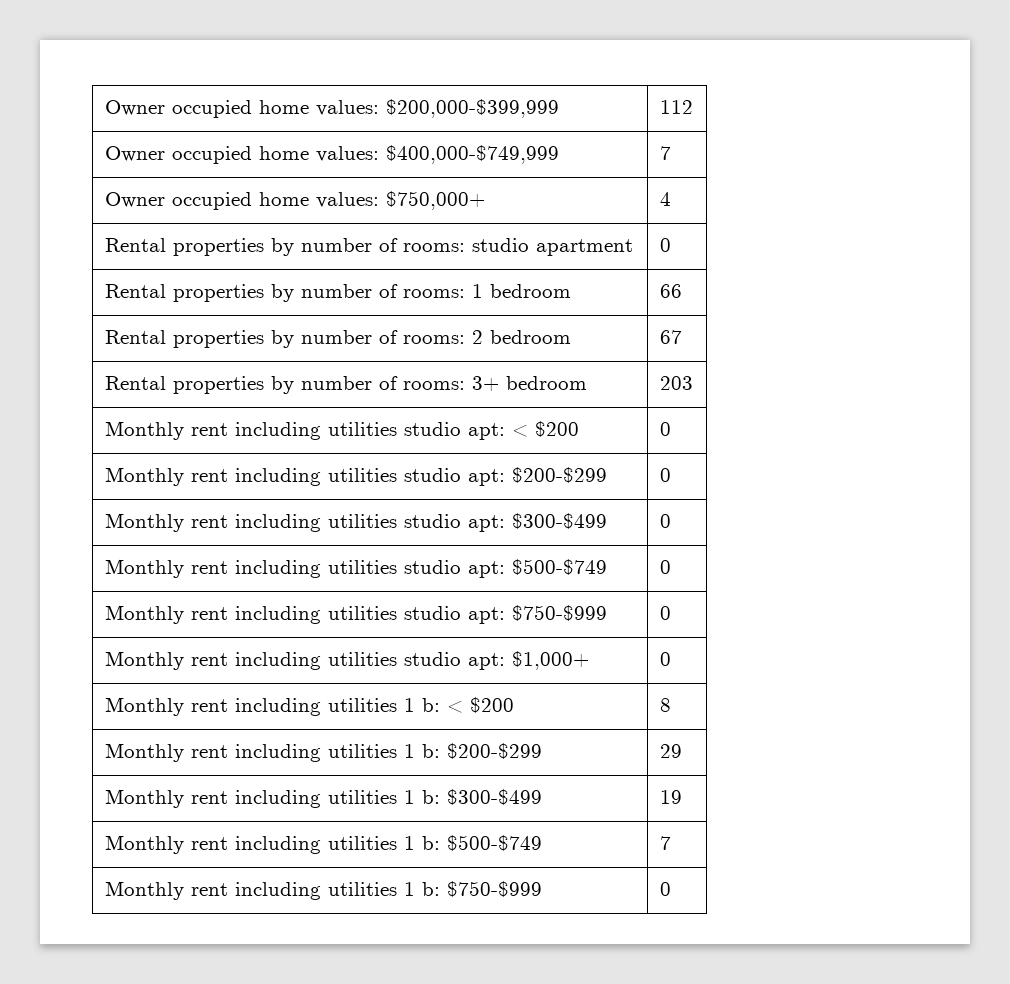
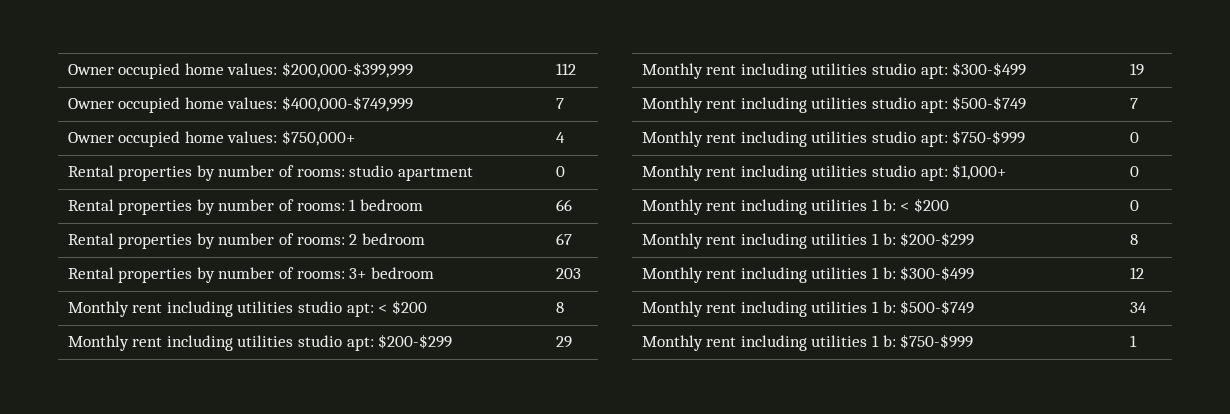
- Monthly rent including utilities studio apt: < $200 | 0
+ Monthly rent including utilities studio apt: < $200 | 8
- Monthly rent including utilities studio apt: $200-$299 | 0
+ Monthly rent including utilities studio apt: $200-$299 | 29
- Monthly rent including utilities studio apt: $300-$499 | 0
+ Monthly rent including utilities studio apt: $300-$499 | 19
- Monthly rent including utilities studio apt: $500-$749 | 0
+ Monthly rent including utilities studio apt: $500-$749 | 7
- Monthly rent including utilities 1 b: < $200 | 8
+ Monthly rent including utilities 1 b: < $200 | 0
- Monthly rent including utilities 1 b: $200-$299 | 29
+ Monthly rent including utilities 1 b: $200-$299 | 8
- Monthly rent including utilities 1 b: $300-$499 | 19
+ Monthly rent including utilities 1 b: $300-$499 | 12
- Monthly rent including utilities 1 b: $500-$749 | 7
+ Monthly rent including utilities 1 b: $500-$749 | 34
- Monthly rent including utilities 1 b: $750-$999 | 0
+ Monthly rent including utilities 1 b: $750-$999 | 1

